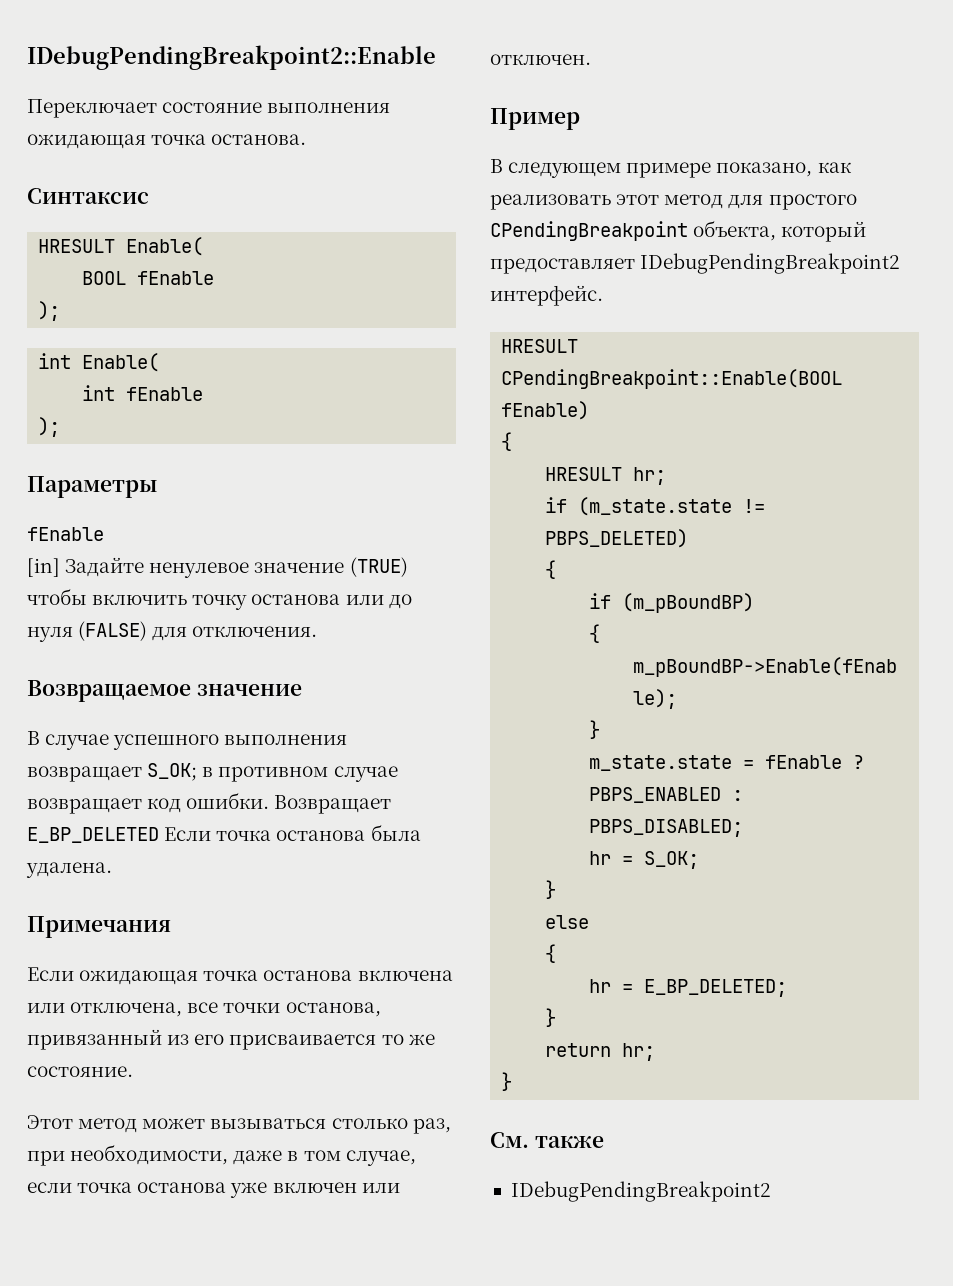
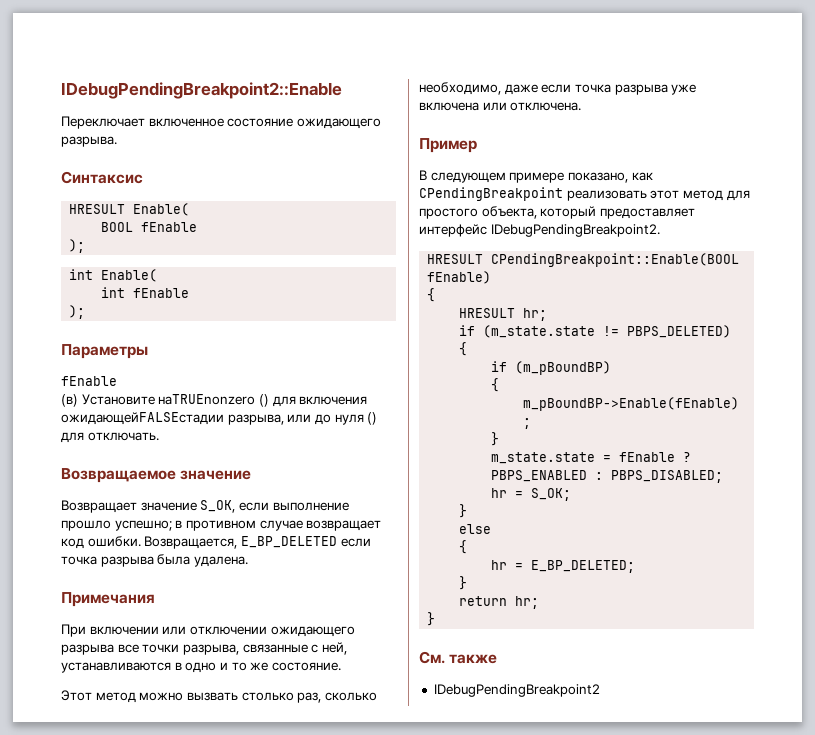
- Переключает состояние выполнения ожидающая точка останова.
+ Переключает включенное состояние ожидающего разрыва.
- [in] Задайте ненулевое значение (TRUE) чтобы включить точку останова или до нуля (FALSE) для отключения.
+ (в) Установите наTRUEnonzero () для включения ожидающейFALSEстадии разрыва, или до нуля () для отключать.
  Возвращаемое значение
- В случае успешного выполнения возвращает S_OK; в противном случае возвращает код ошибки.
+ Возвращает значение S_OK, если выполнение прошло успешно; в противном случае возвращает код ошибки.
- Возвращает E_BP_DELETED Если точка останова была удалена.
+ Возвращается, E_BP_DELETED если точка разрыва была удалена.
  Примечания
- Если ожидающая точка останова включена или отключена, все точки останова, привязанный из его присваивается то же состояние.
+ При включении или отключении ожидающего разрыва все точки разрыва, связанные с ней, устанавливаются в одно и то же состояние.
- Этот метод может вызываться столько раз, при необходимости, даже в том случае, если точка останова уже включен или отключен.
+ Этот метод можно вызвать столько раз, сколько необходимо, даже если точка разрыва уже включена или отключена.
- В следующем примере показано, как реализовать этот метод для простого CPendingBreakpoint объекта, который предоставляет IDebugPendingBreakpoint2 интерфейс.
+ В следующем примере показано, как CPendingBreakpoint реализовать этот метод для простого объекта, который предоставляет интерфейс IDebugPendingBreakpoint2.

